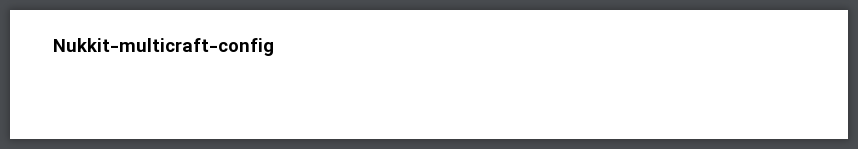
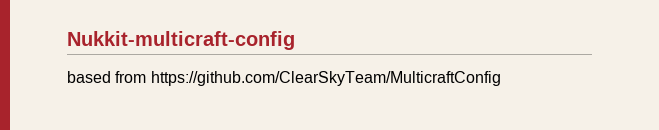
+ based from https://github.com/ClearSkyTeam/MulticraftConfig

